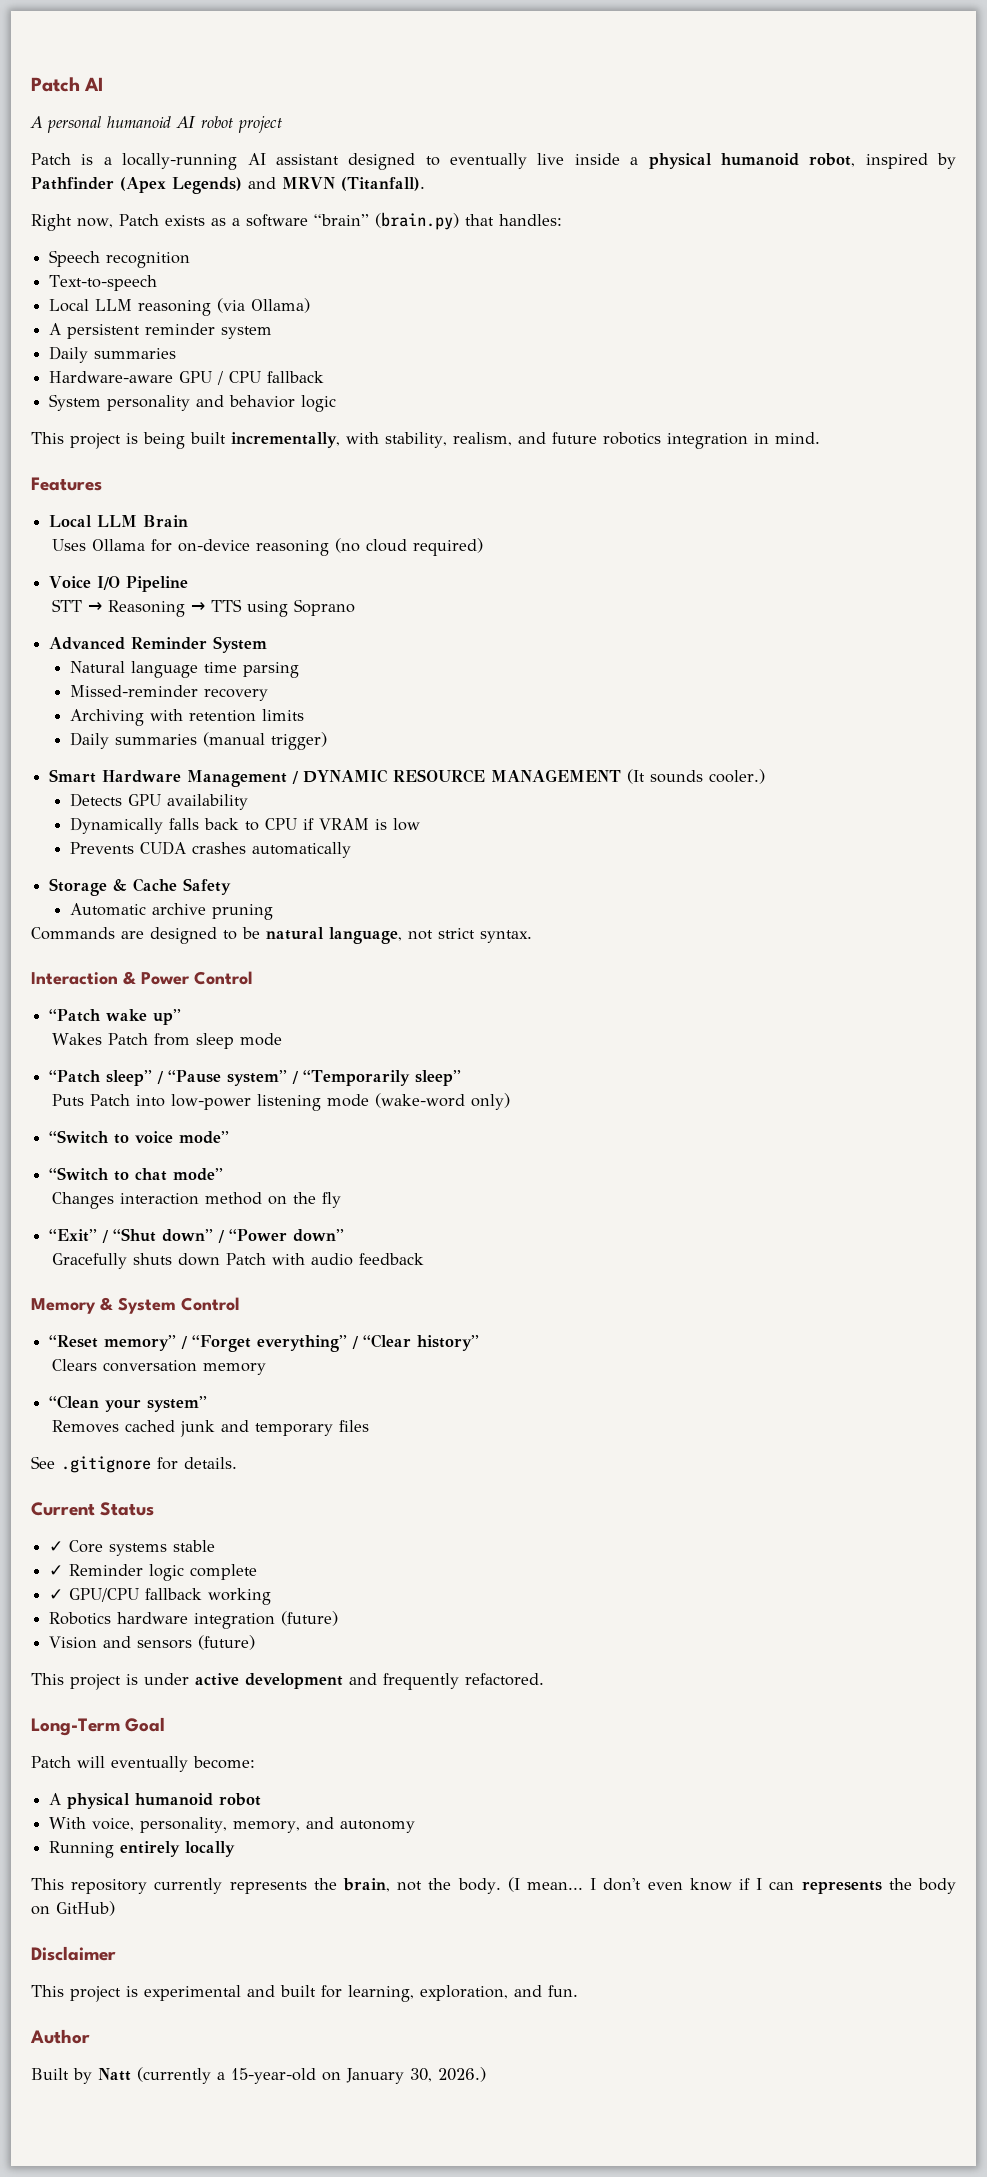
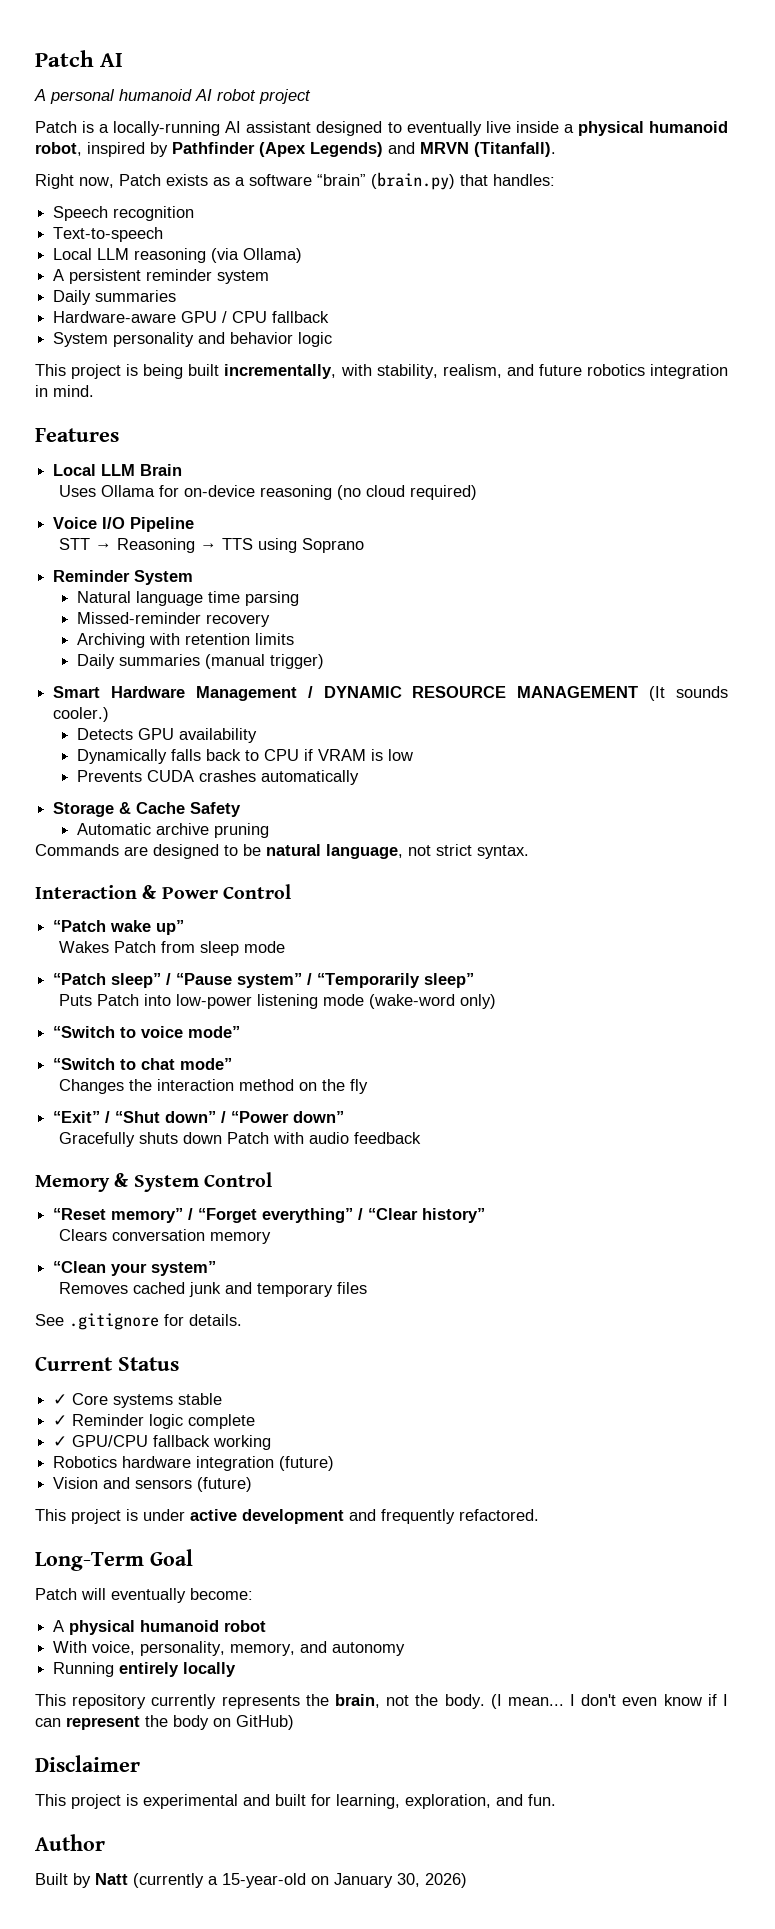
- Advanced Reminder System
+ Reminder System
- Changes interaction method on the fly
+ Changes the interaction method on the fly
- I don't even know if I can represents the body on GitHub)
+ I don't even know if I can represent the body on GitHub)
- Built by Natt (currently a 15-year-old on January 30, 2026.)
+ Built by Natt (currently a 15-year-old on January 30, 2026)

